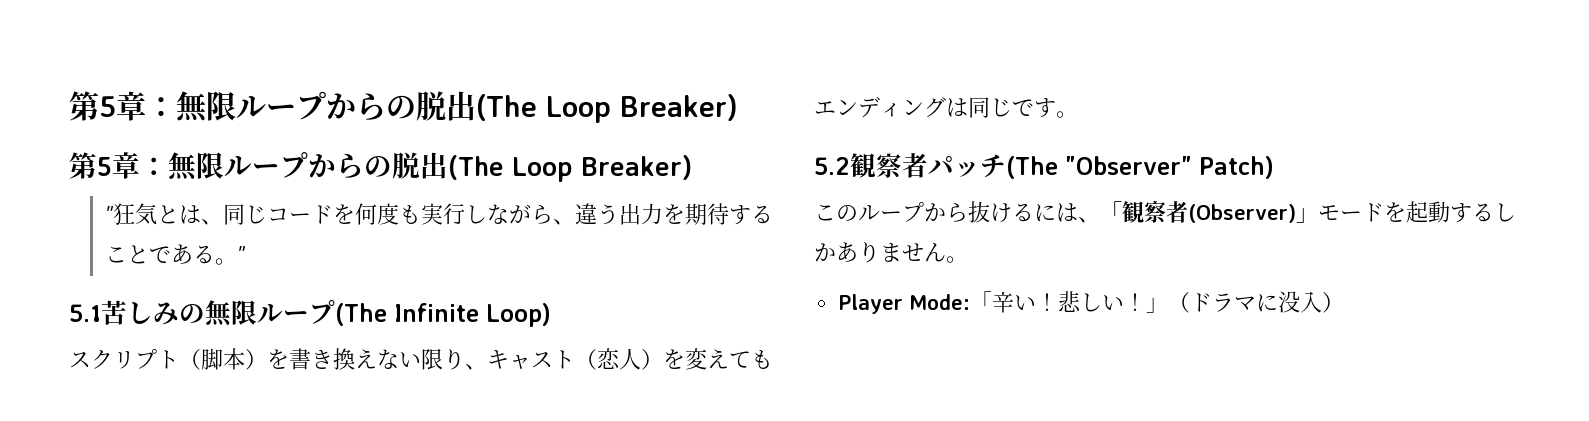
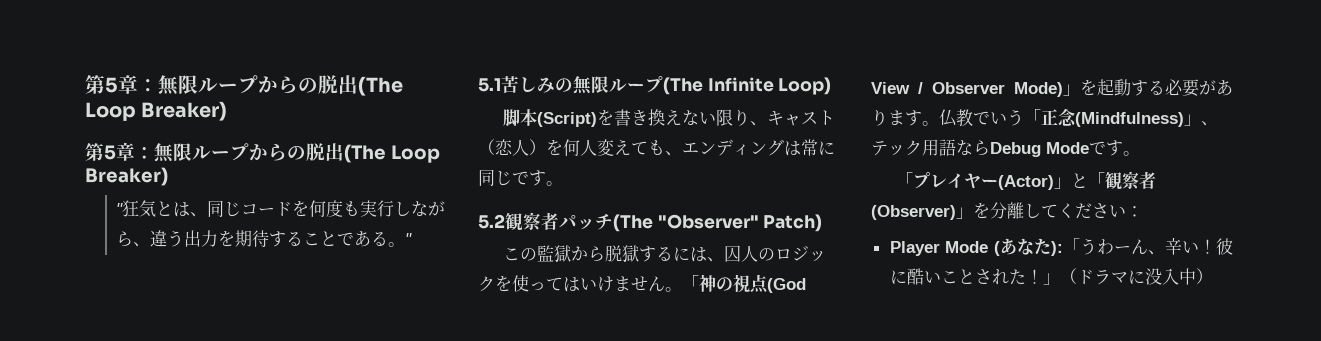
- スクリプト（脚本）を書き換えない限り、キャスト（恋人）を変えてもエンディングは同じです。
+ 脚本(Script)を書き換えない限り、キャスト（恋人）を何人変えても、エンディングは常に同じです。
- このループから抜けるには、「観察者(Observer)」モードを起動するしかありません。
- Player Mode:「辛い！悲しい！」（ドラマに没入）
+ この監獄から脱獄するには、囚人のロジックを使ってはいけません。「神の視点(God View / Observer Mode)」を起動する必要があります。仏教でいう「正念(Mindfulness)」、テック用語ならDebug Modeです。
+ 「プレイヤー(Actor)」と「観察者(Observer)」を分離してください：
+ Player Mode (あなた):「うわーん、辛い！彼に酷いことされた！」（ドラマに没入中）

